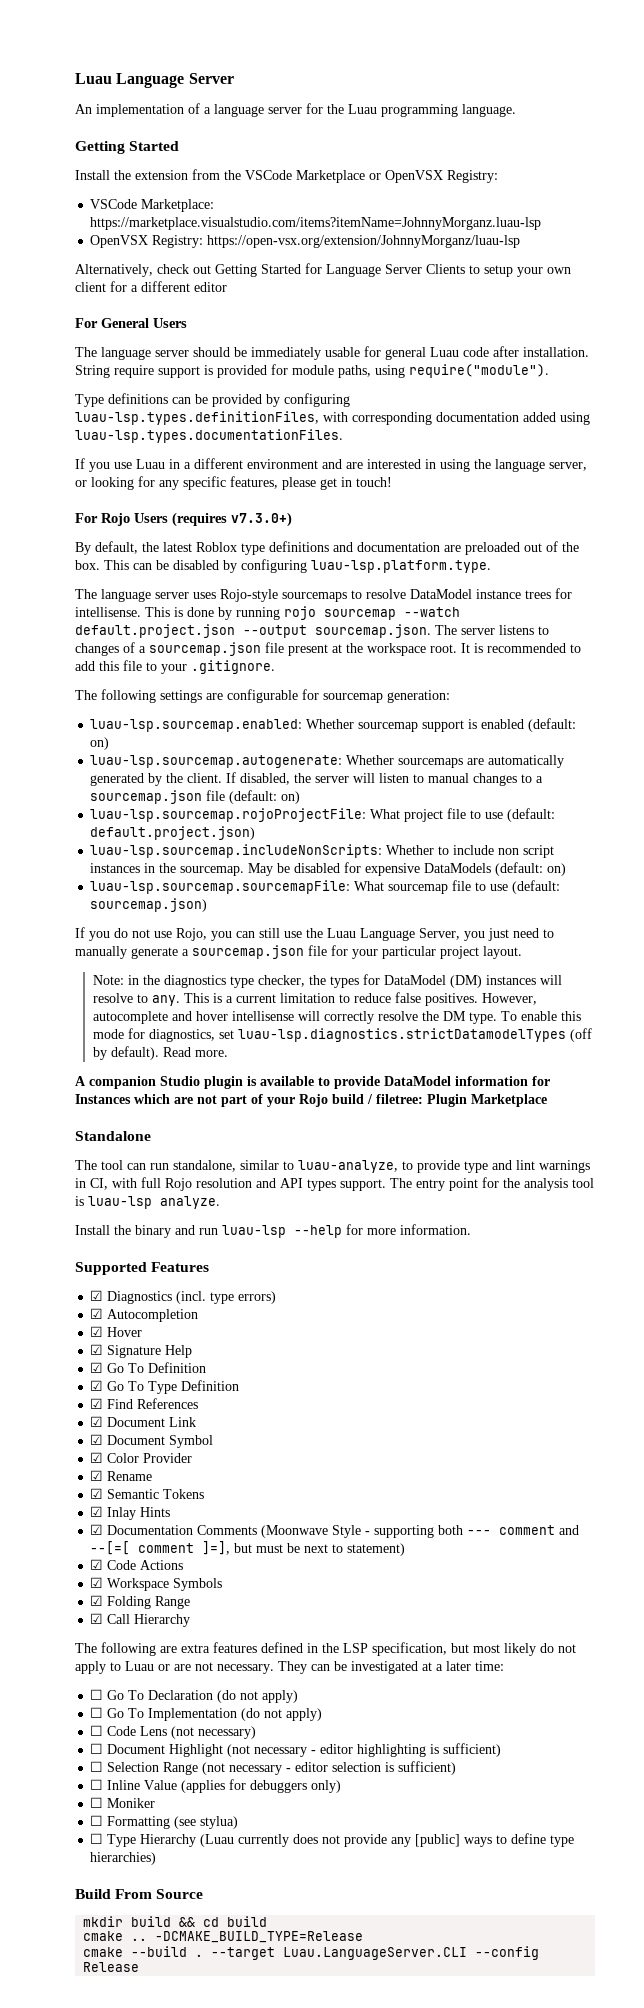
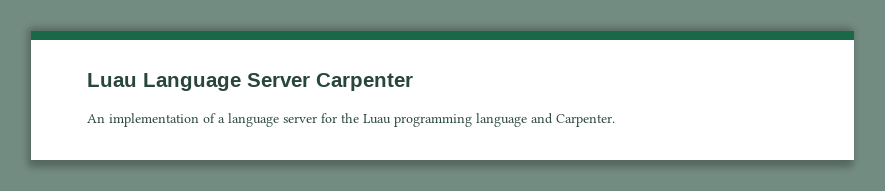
- Luau Language Server
+ Luau Language Server Carpenter
- An implementation of a language server for the Luau programming language.
- Getting Started
- Install the extension from the VSCode Marketplace or OpenVSX Registry:
- VSCode Marketplace: https://marketplace.visualstudio.com/items?itemName=JohnnyMorganz.luau-lsp
- OpenVSX Registry: https://open-vsx.org/extension/JohnnyMorganz/luau-lsp
- Alternatively, check out Getting Started for Language Server Clients to setup your own client for a different editor
- For General Users
- The language server should be immediately usable for general Luau code after installation. String require support is provided for module paths, using require("module").
- Type definitions can be provided by configuring luau-lsp.types.definitionFiles, with corresponding documentation added using luau-lsp.types.documentationFiles.
- If you use Luau in a different environment and are interested in using the language server, or looking for any specific features, please get in touch!
- For Rojo Users (requires v7.3.0+)
- By default, the latest Roblox type definitions and documentation are preloaded out of the box. This can be disabled by configuring luau-lsp.platform.type.
- The language server uses Rojo-style sourcemaps to resolve DataModel instance trees for intellisense. This is done by running rojo sourcemap --watch default.project.json --output sourcemap.json. The server listens to changes of a sourcemap.json file present at the workspace root. It is recommended to add this file to your .gitignore.
- The following settings are configurable for sourcemap generation:
- luau-lsp.sourcemap.enabled: Whether sourcemap support is enabled (default: on)
- luau-lsp.sourcemap.autogenerate: Whether sourcemaps are automatically generated by the client. If disabled, the server will listen to manual changes to a sourcemap.json file (default: on)
- luau-lsp.sourcemap.rojoProjectFile: What project file to use (default: default.project.json)
- luau-lsp.sourcemap.includeNonScripts: Whether to include non script instances in the sourcemap. May be disabled for expensive DataModels (default: on)
- luau-lsp.sourcemap.sourcemapFile: What sourcemap file to use (default: sourcemap.json)
- If you do not use Rojo, you can still use the Luau Language Server, you just need to manually generate a sourcemap.json file for your particular project layout.
- Note: in the diagnostics type checker, the types for DataModel (DM) instances will resolve to any. This is a current limitation to reduce false positives. However, autocomplete and hover intellisense will correctly resolve the DM type. To enable this mode for diagnostics, set luau-lsp.diagnostics.strictDatamodelTypes (off by default). Read more.
- A companion Studio plugin is available to provide DataModel information for Instances which are not part of your Rojo build / filetree: Plugin Marketplace
- Standalone
- The tool can run standalone, similar to luau-analyze, to provide type and lint warnings in CI, with full Rojo resolution and API types support. The entry point for the analysis tool is luau-lsp analyze.
- Install the binary and run luau-lsp --help for more information.
- Supported Features
- ☑ Diagnostics (incl. type errors)
- ☑ Autocompletion
- ☑ Hover
- ☑ Signature Help
- ☑ Go To Definition
- ☑ Go To Type Definition
- ☑ Find References
- ☑ Document Link
- ☑ Document Symbol
- ☑ Color Provider
- ☑ Rename
- ☑ Semantic Tokens
- ☑ Inlay Hints
- ☑ Documentation Comments (Moonwave Style - supporting both --- comment and --[=[ comment ]=], but must be next to statement)
- ☑ Code Actions
- ☑ Workspace Symbols
- ☑ Folding Range
- ☑ Call Hierarchy
- The following are extra features defined in the LSP specification, but most likely do not apply to Luau or are not necessary. They can be investigated at a later time:
- ☐ Go To Declaration (do not apply)
- ☐ Go To Implementation (do not apply)
- ☐ Code Lens (not necessary)
- ☐ Document Highlight (not necessary - editor highlighting is sufficient)
- ☐ Selection Range (not necessary - editor selection is sufficient)
- ☐ Inline Value (applies for debuggers only)
- ☐ Moniker
- ☐ Formatting (see stylua)
- ☐ Type Hierarchy (Luau currently does not provide any [public] ways to define type hierarchies)
- Build From Source
- mkdir build && cd build
- cmake .. -DCMAKE_BUILD_TYPE=Release
- cmake --build . --target Luau.LanguageServer.CLI --config Release
+ An implementation of a language server for the Luau programming language and Carpenter.

